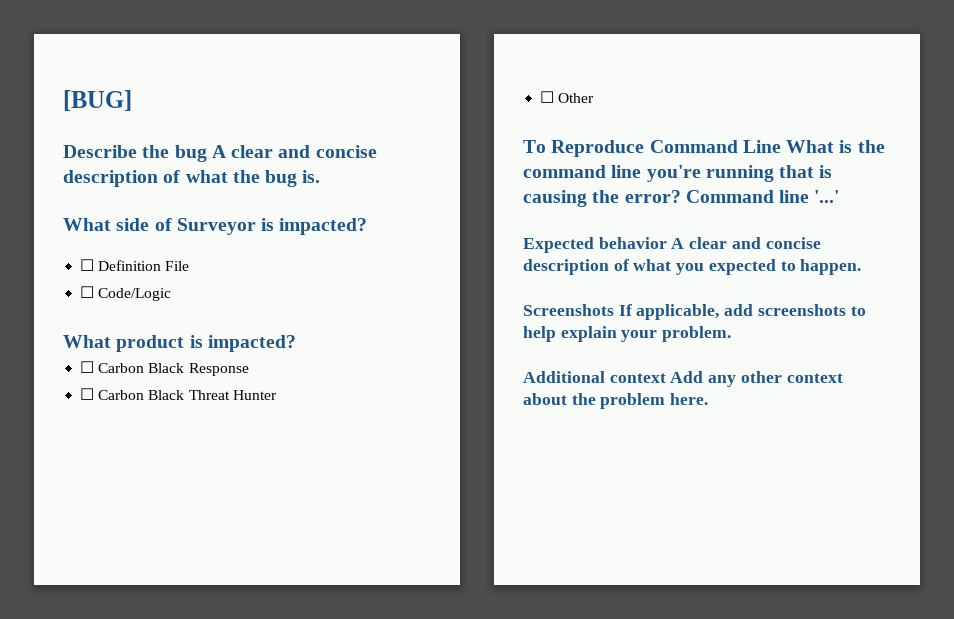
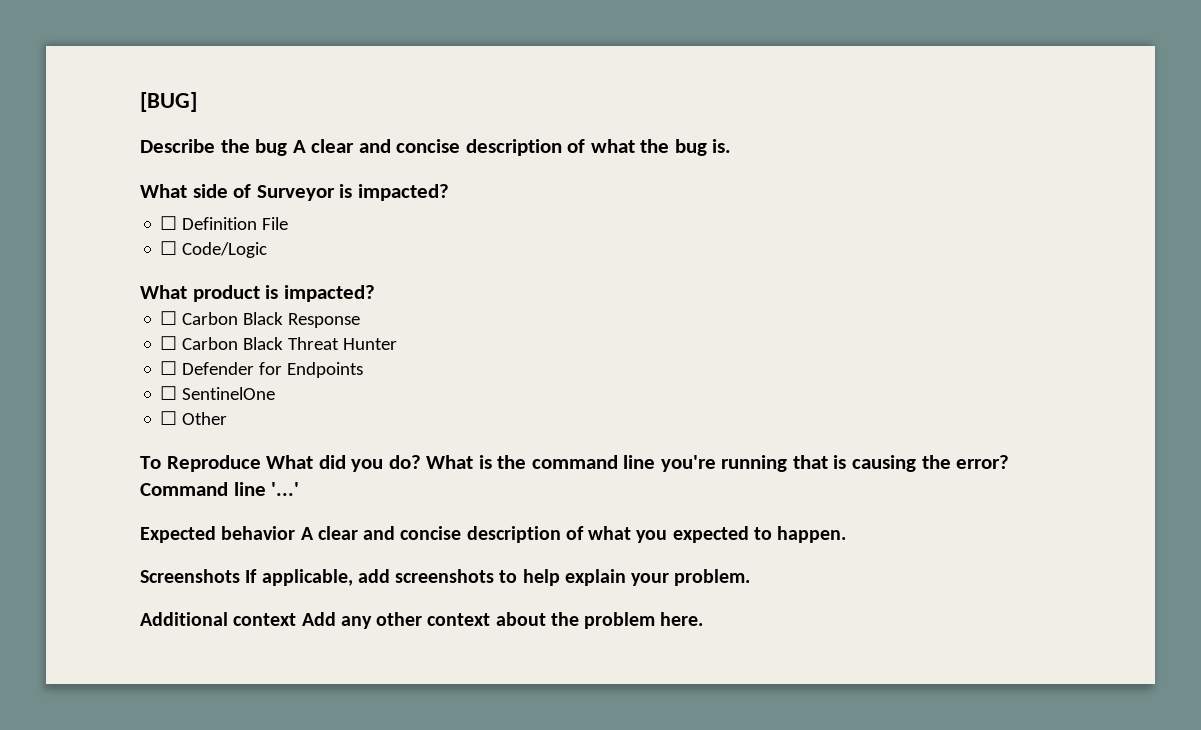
+ ☐ Defender for Endpoints
+ ☐ SentinelOne
- To Reproduce Command Line What is the command line you're running that is causing the error?
+ To Reproduce What did you do? What is the command line you're running that is causing the error?

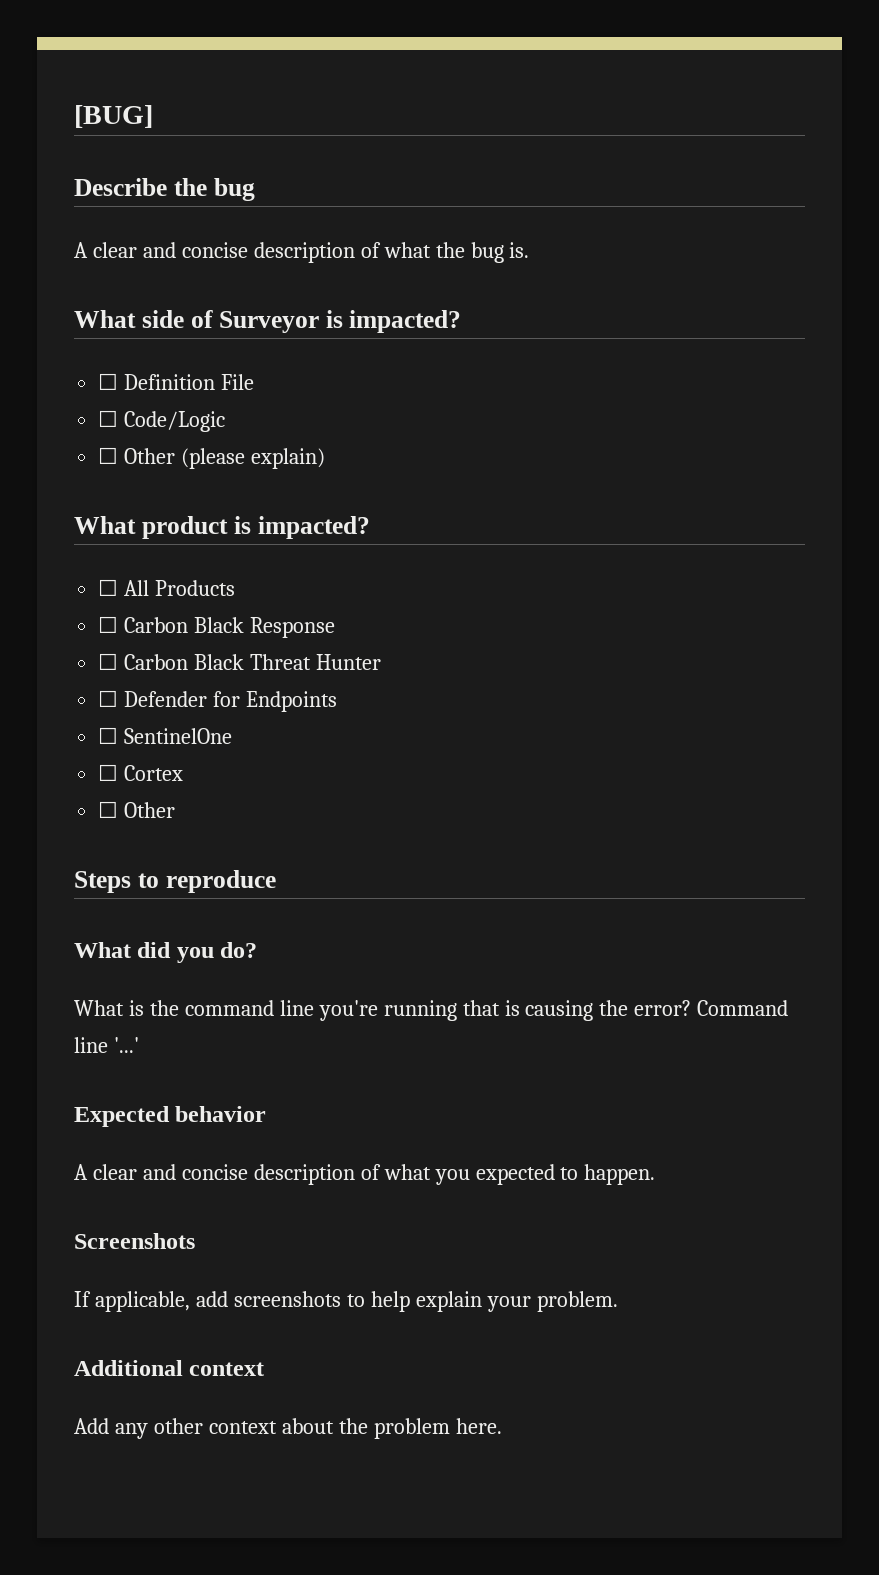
- Describe the bug A clear and concise description of what the bug is.
+ Describe the bug
+ A clear and concise description of what the bug is.
+ ☐ Other (please explain)
+ ☐ All Products
+ ☐ Cortex
- To Reproduce What did you do? What is the command line you're running that is causing the error?
+ Steps to reproduce
+ What did you do?
+ What is the command line you're running that is causing the error?
- Expected behavior A clear and concise description of what you expected to happen.
+ Expected behavior
+ A clear and concise description of what you expected to happen.
- Screenshots If applicable, add screenshots to help explain your problem.
+ Screenshots
+ If applicable, add screenshots to help explain your problem.
- Additional context Add any other context about the problem here.
+ Additional context
+ Add any other context about the problem here.

